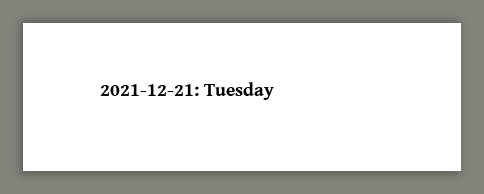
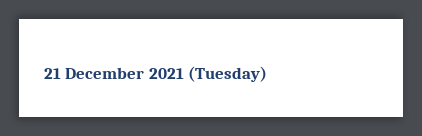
- 2021-12-21: Tuesday
+ 21 December 2021 (Tuesday)

